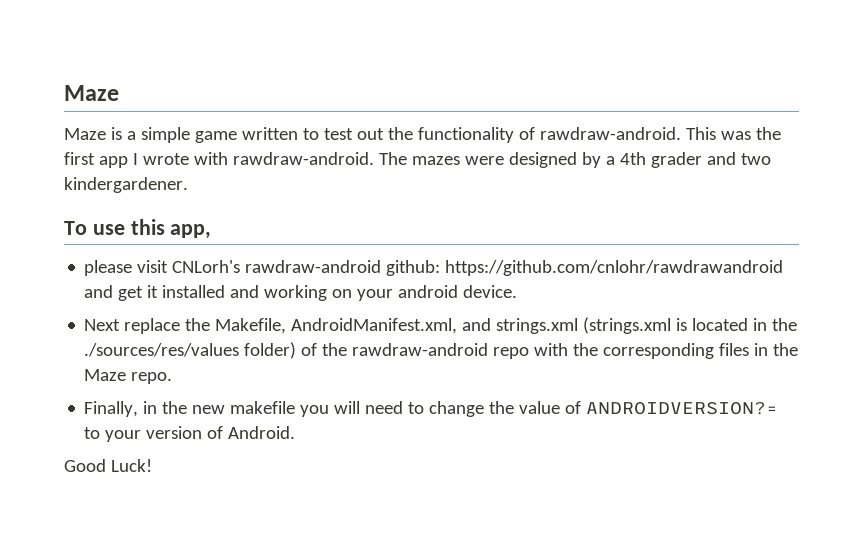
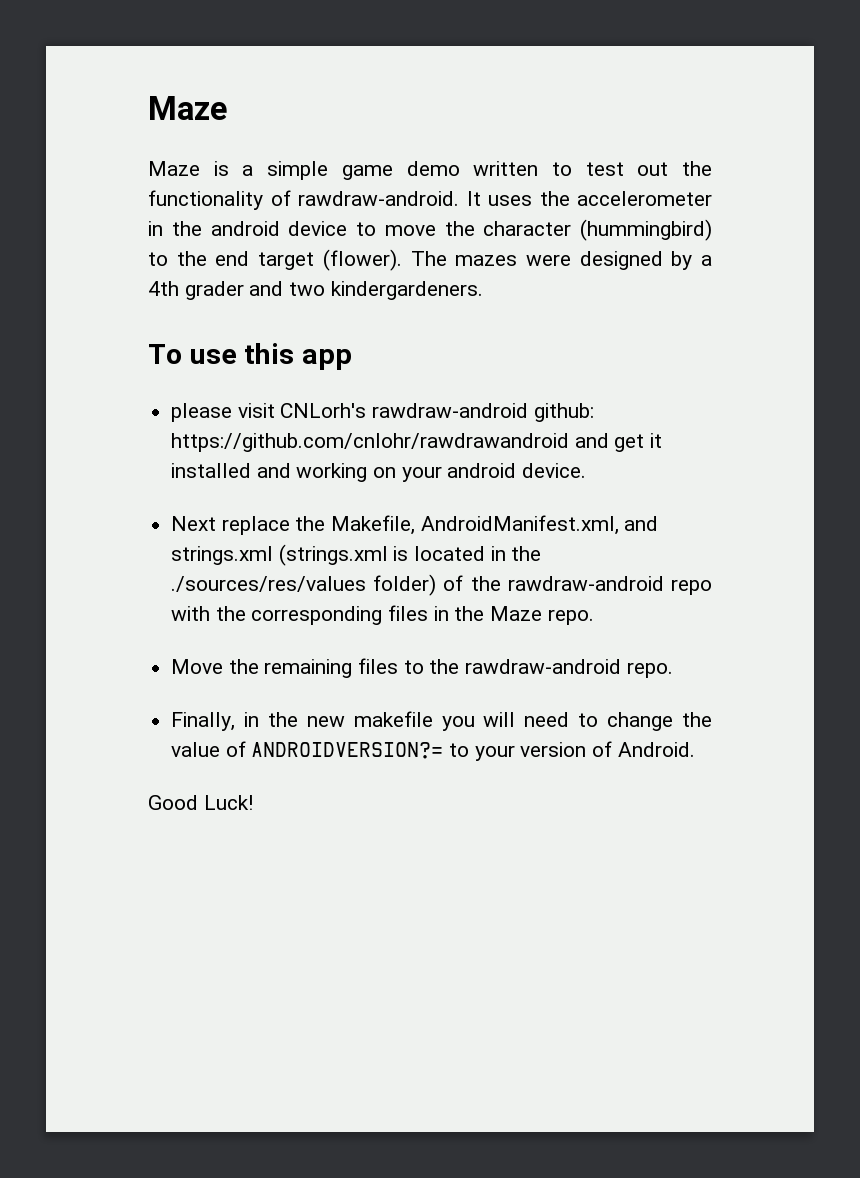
- Maze is a simple game written to test out the functionality of rawdraw-android.
+ Maze is a simple game demo written to test out the functionality of rawdraw-android.
- This was the first app I wrote with rawdraw-android.
+ It uses the accelerometer in the android device to move the character (hummingbird) to the end target (flower).
- The mazes were designed by a 4th grader and two kindergardener.
+ The mazes were designed by a 4th grader and two kindergardeners.
- To use this app,
+ To use this app
+ Move the remaining files to the rawdraw-android repo.

